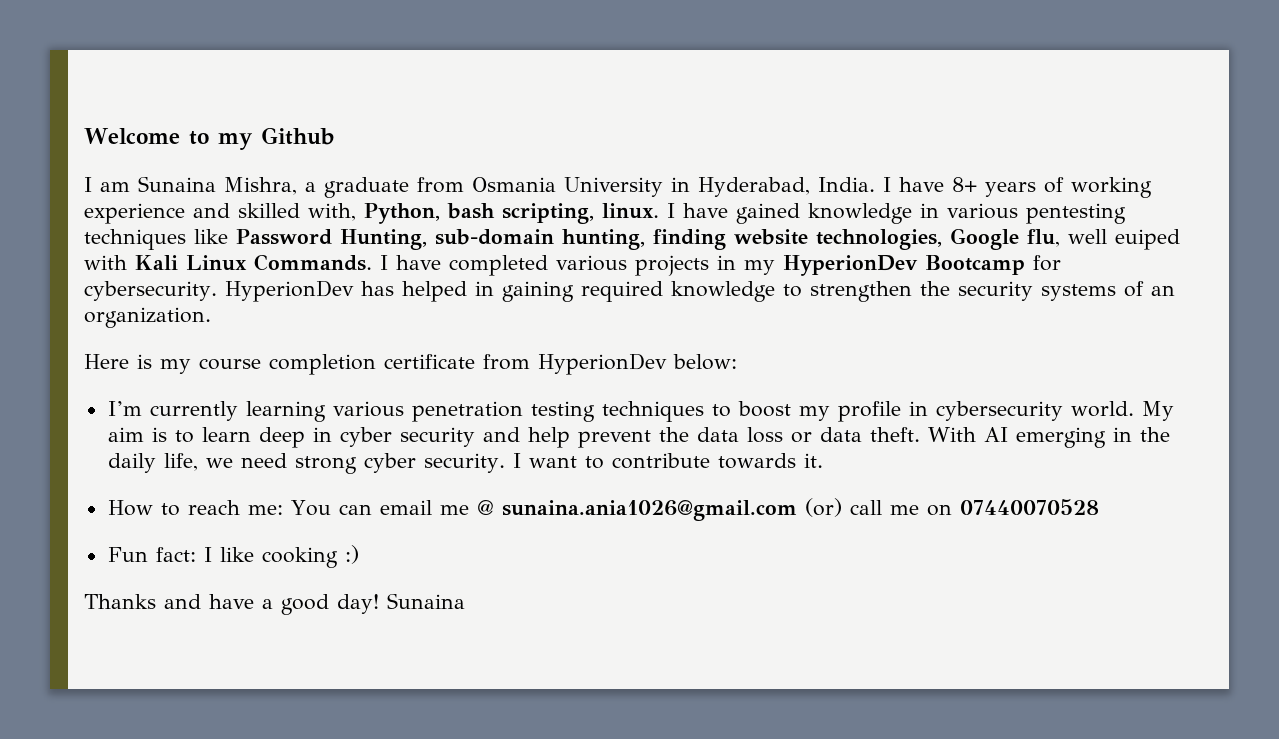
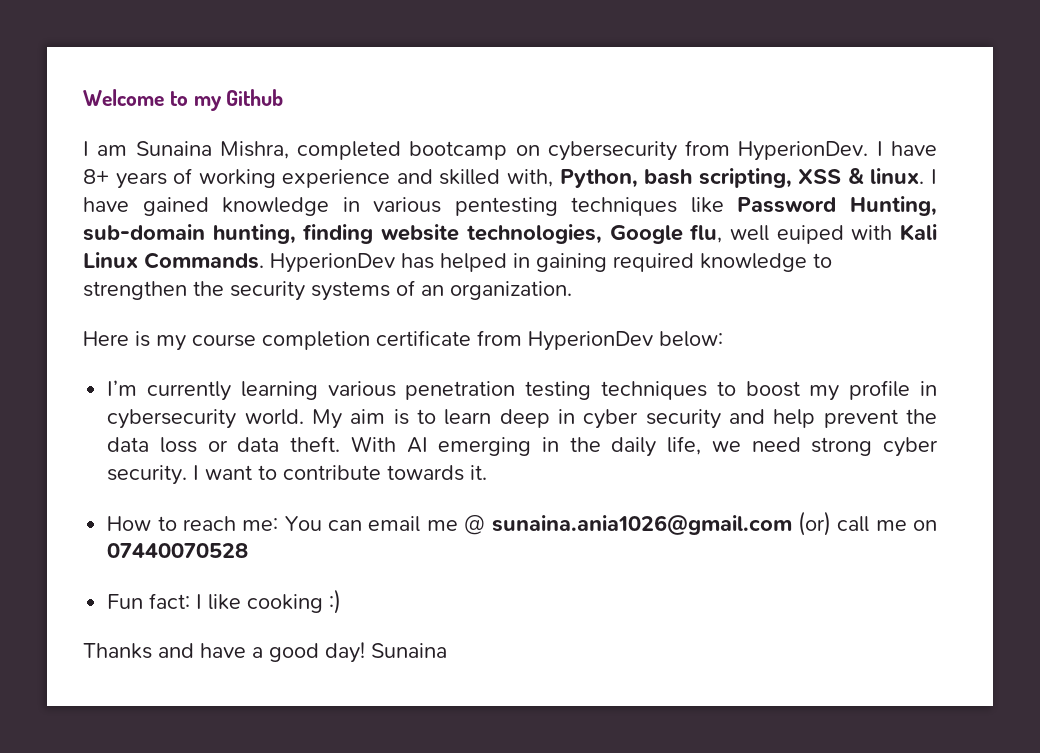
- I am Sunaina Mishra, a graduate from Osmania University in Hyderabad, India.
+ I am Sunaina Mishra, completed bootcamp on cybersecurity from HyperionDev.
- I have 8+ years of working experience and skilled with, Python, bash scripting, linux.
+ I have 8+ years of working experience and skilled with, Python, bash scripting, XSS & linux.
- I have completed various projects in my HyperionDev Bootcamp for cybersecurity.

